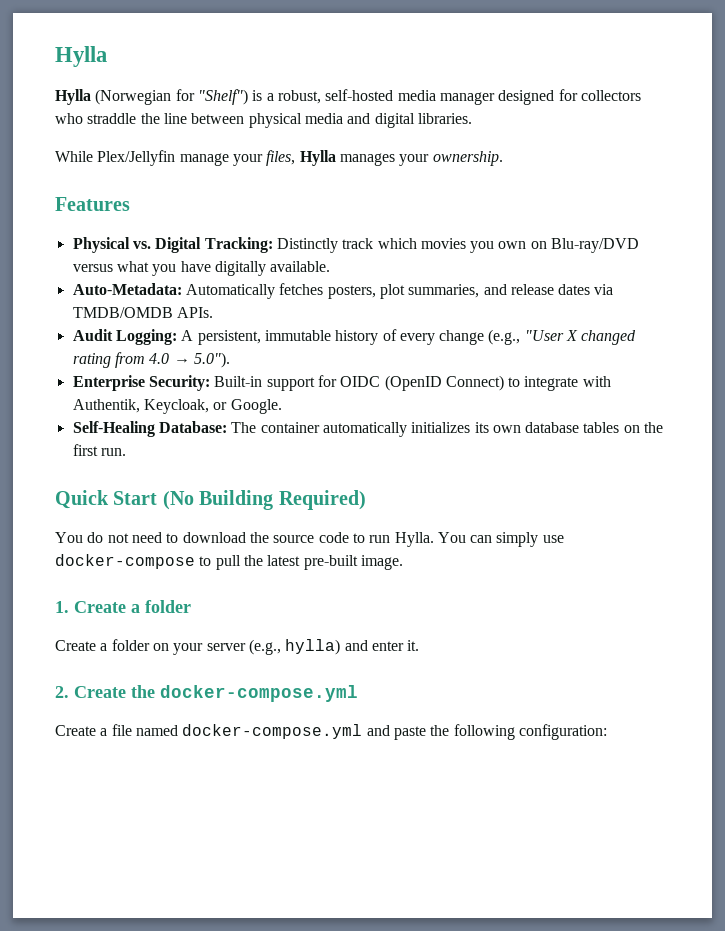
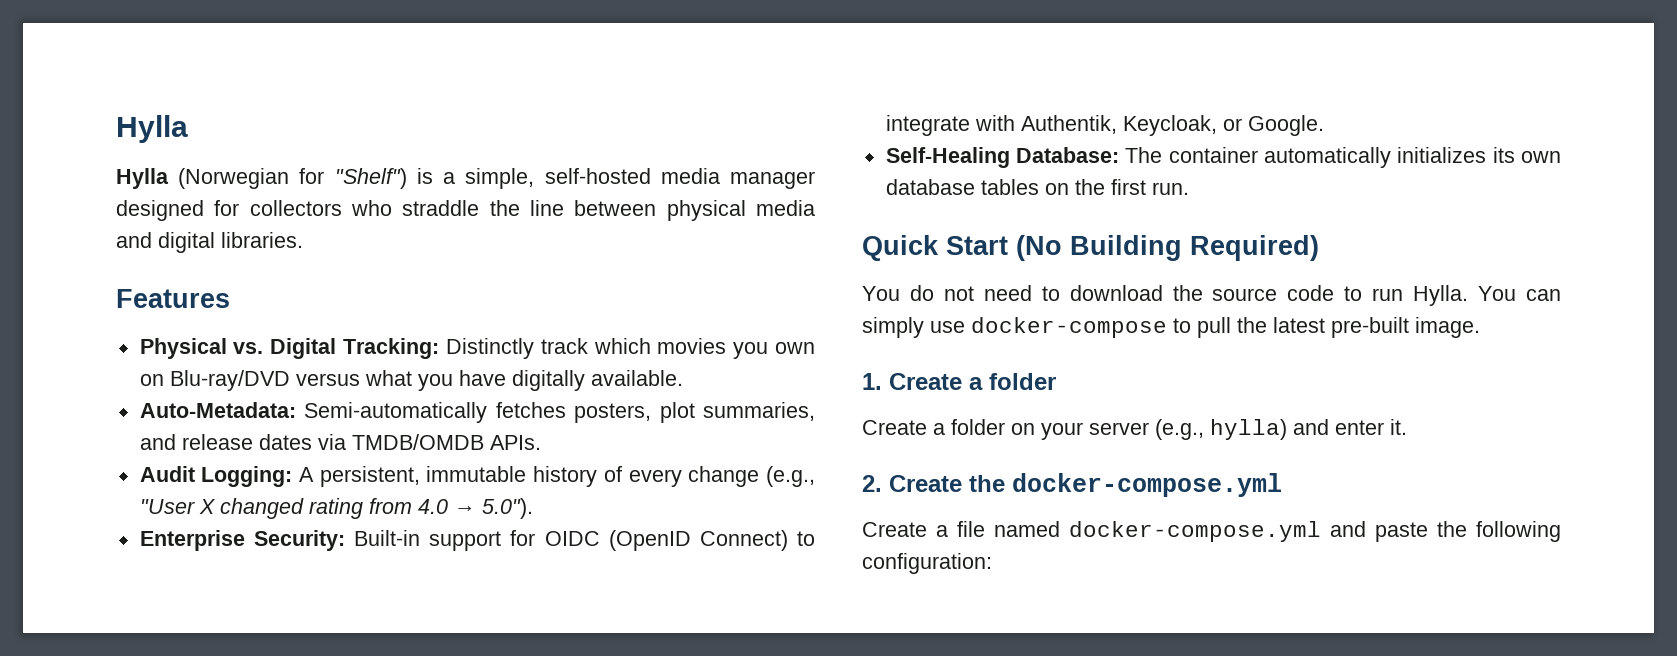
- Hylla (Norwegian for "Shelf") is a robust, self-hosted media manager designed for collectors who straddle the line between physical media and digital libraries.
+ Hylla (Norwegian for "Shelf") is a simple, self-hosted media manager designed for collectors who straddle the line between physical media and digital libraries.
- While Plex/Jellyfin manage your files, Hylla manages your ownership.
- Auto-Metadata: Automatically fetches posters, plot summaries, and release dates via TMDB/OMDB APIs.
+ Auto-Metadata: Semi-automatically fetches posters, plot summaries, and release dates via TMDB/OMDB APIs.

